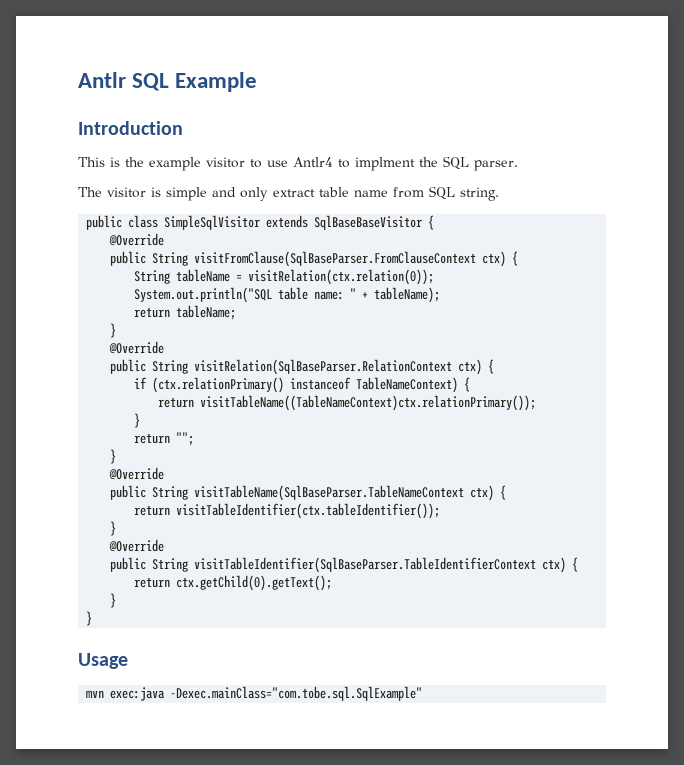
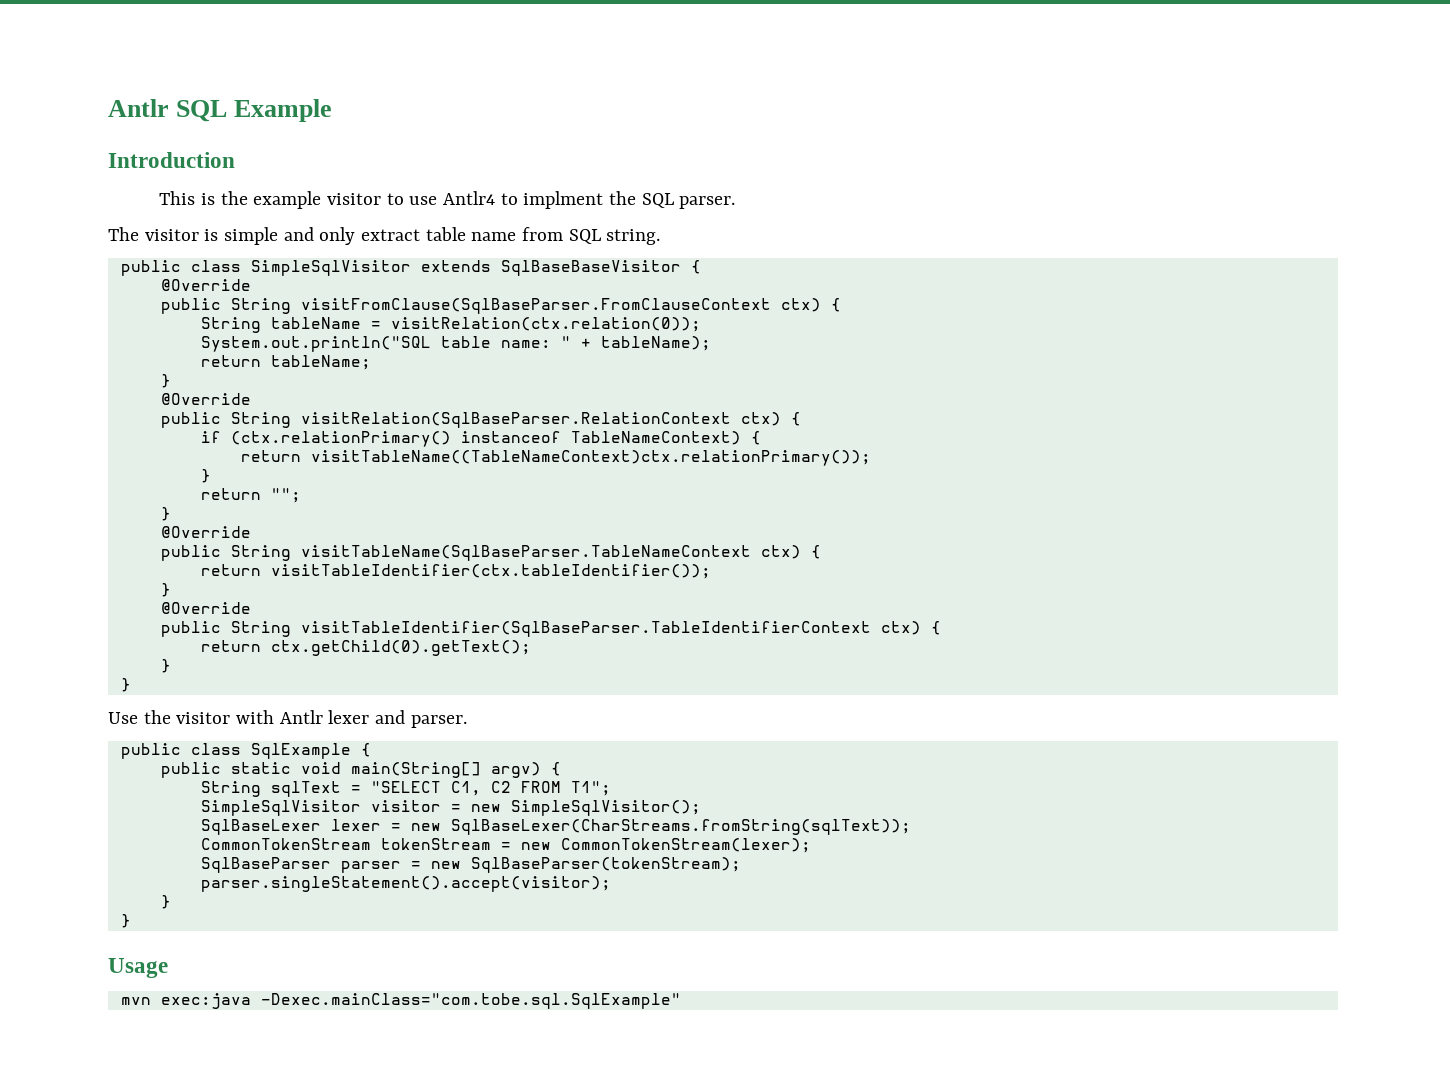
+ Use the visitor with Antlr lexer and parser.
+ public class SqlExample {
+ public static void main(String[] argv) {
+ String sqlText = "SELECT C1, C2 FROM T1";
+ SimpleSqlVisitor visitor = new SimpleSqlVisitor();
+ SqlBaseLexer lexer = new SqlBaseLexer(CharStreams.fromString(sqlText));
+ CommonTokenStream tokenStream = new CommonTokenStream(lexer);
+ SqlBaseParser parser = new SqlBaseParser(tokenStream);
+ parser.singleStatement().accept(visitor);
+ }
+ }

